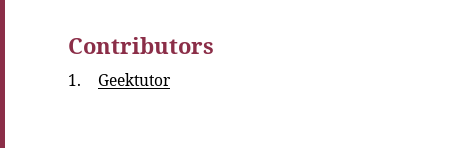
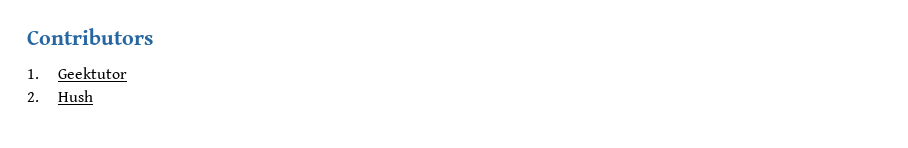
+ 2. Hush

